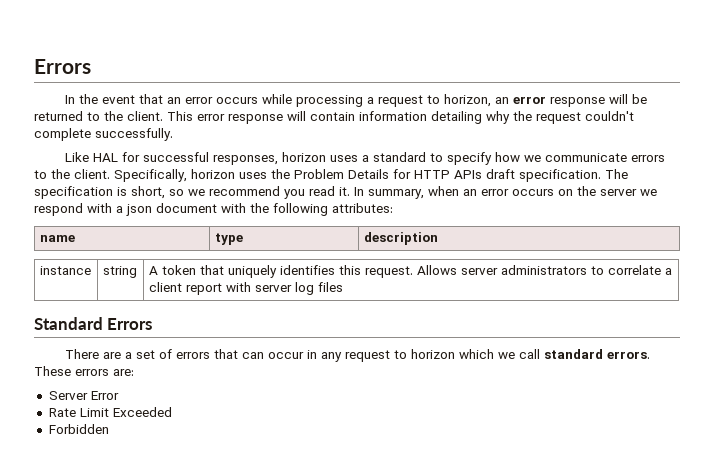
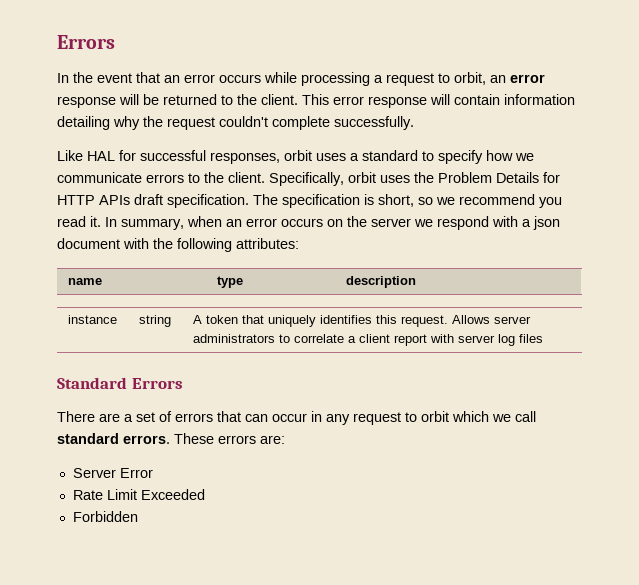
- In the event that an error occurs while processing a request to horizon, an error response will be returned to the client.
+ In the event that an error occurs while processing a request to orbit, an error response will be returned to the client.
- Like HAL for successful responses, horizon uses a standard to specify how we communicate errors to the client.
+ Like HAL for successful responses, orbit uses a standard to specify how we communicate errors to the client.
- Specifically, horizon uses the Problem Details for HTTP APIs draft specification.
+ Specifically, orbit uses the Problem Details for HTTP APIs draft specification.
- There are a set of errors that can occur in any request to horizon which we call standard errors.
+ There are a set of errors that can occur in any request to orbit which we call standard errors.

